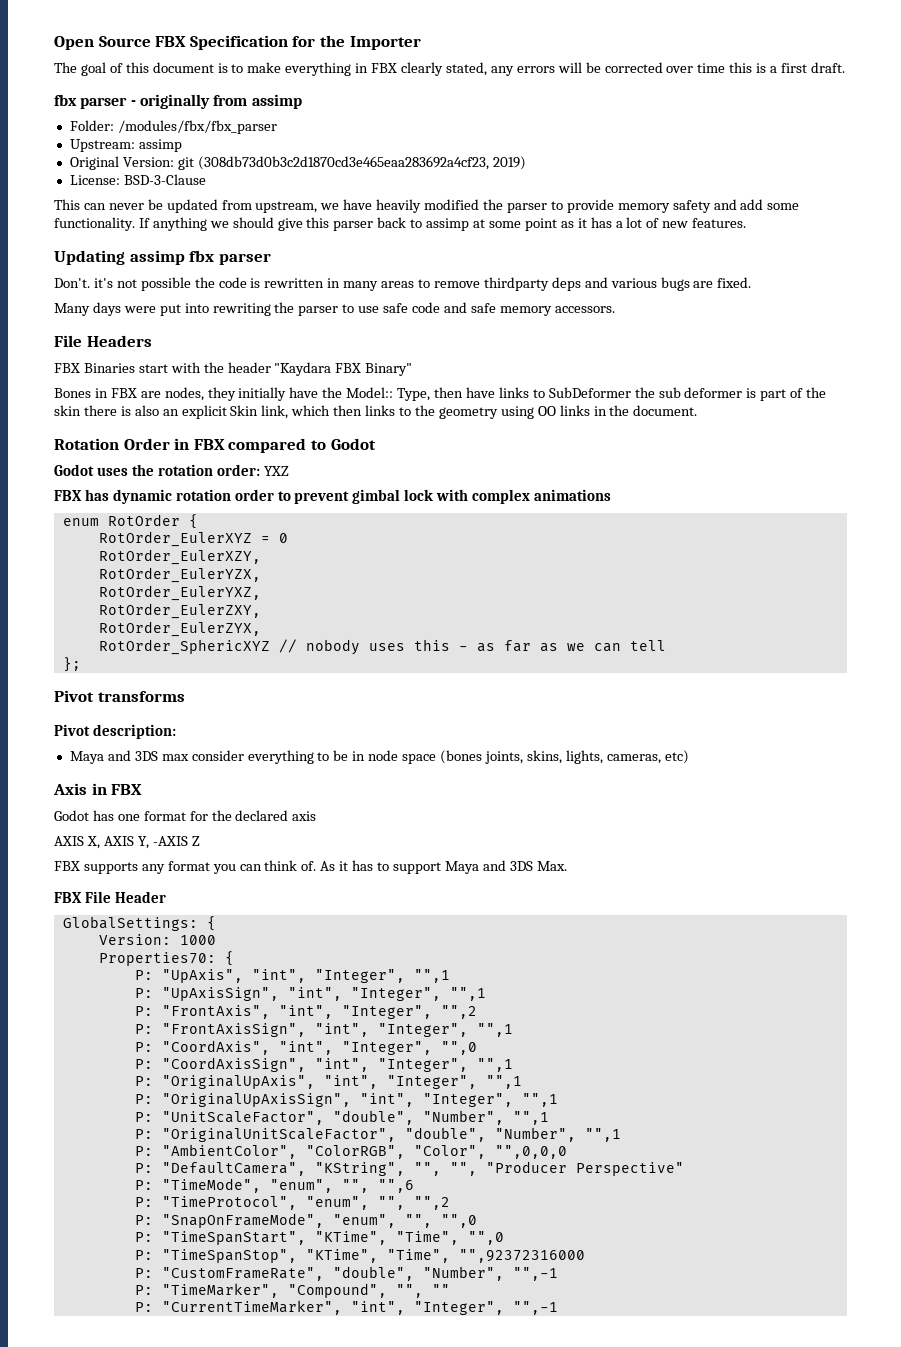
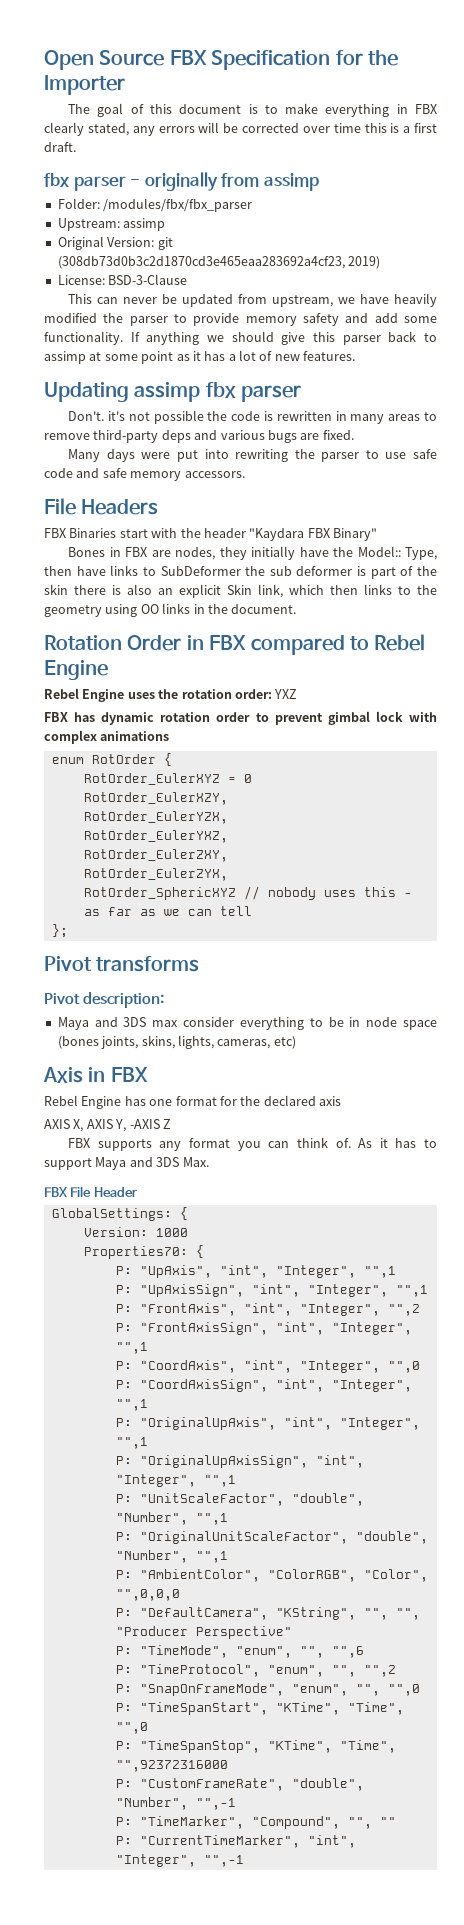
- Don't. it's not possible the code is rewritten in many areas to remove thirdparty deps and various bugs are fixed.
+ Don't. it's not possible the code is rewritten in many areas to remove third-party deps and various bugs are fixed.
- Rotation Order in FBX compared to Godot
- Godot uses the rotation order: YXZ
+ Rotation Order in FBX compared to Rebel Engine
+ Rebel Engine uses the rotation order: YXZ
- Godot has one format for the declared axis
+ Rebel Engine has one format for the declared axis

